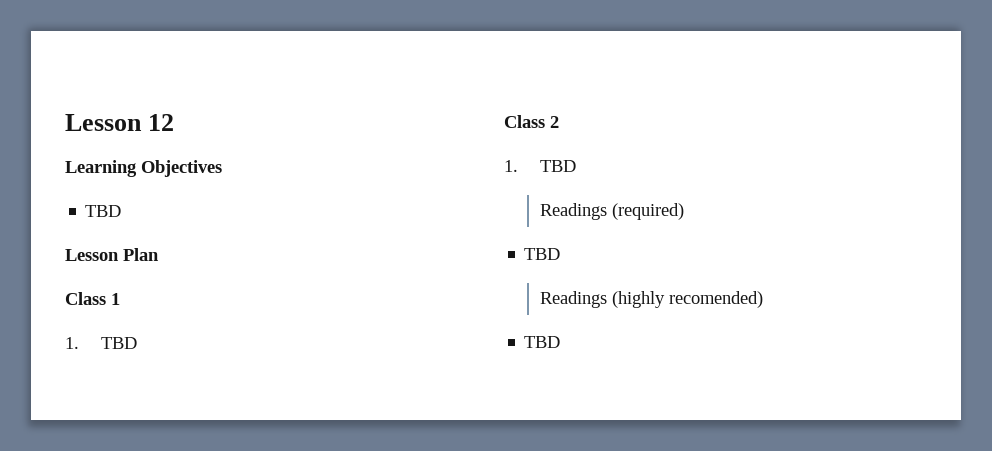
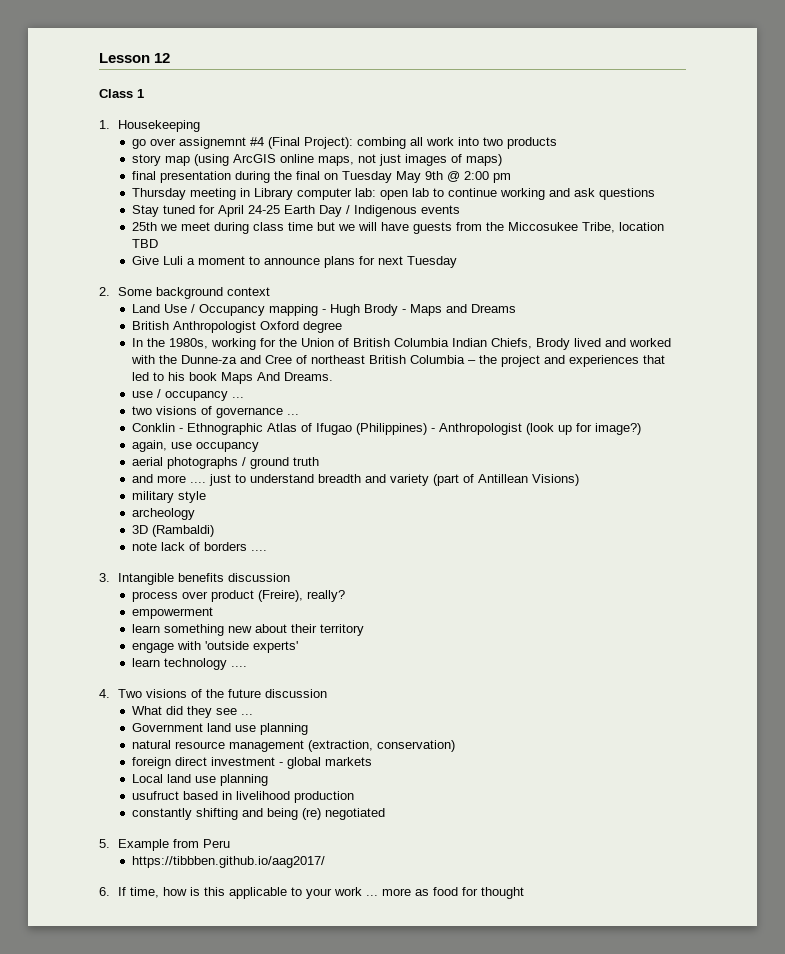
- Learning Objectives
- TBD
- Lesson Plan
  Class 1
- 1. TBD
- Class 2
- 1. TBD
- Readings (required)
- TBD
- Readings (highly recomended)
- TBD
+ 1. Housekeeping
+ go over assignemnt #4 (Final Project): combing all work into two products
+ story map (using ArcGIS online maps, not just images of maps)
+ final presentation during the final on Tuesday May 9th @ 2:00 pm
+ Thursday meeting in Library computer lab: open lab to continue working and ask questions
+ Stay tuned for April 24-25 Earth Day / Indigenous events
+ 25th we meet during class time but we will have guests from the Miccosukee Tribe, location TBD
+ Give Luli a moment to announce plans for next Tuesday
+ 2. Some background context
+ Land Use / Occupancy mapping - Hugh Brody - Maps and Dreams
+ British Anthropologist Oxford degree
+ In the 1980s, working for the Union of British Columbia Indian Chiefs, Brody lived and worked with the Dunne-za and Cree of northeast British Columbia – the project and experiences that led to his book Maps And Dreams.
+ use / occupancy ...
+ two visions of governance ...
+ Conklin - Ethnographic Atlas of Ifugao (Philippines) - Anthropologist (look up for image?)
+ again, use occupancy
+ aerial photographs / ground truth
+ and more .... just to understand breadth and variety (part of Antillean Visions)
+ military style
+ archeology
+ 3D (Rambaldi)
+ note lack of borders ....
+ 3. Intangible benefits discussion
+ process over product (Freire), really?
+ empowerment
+ learn something new about their territory
+ engage with 'outside experts'
+ learn technology ....
+ 4. Two visions of the future discussion
+ What did they see ...
+ Government land use planning
+ natural resource management (extraction, conservation)
+ foreign direct investment - global markets
+ Local land use planning
+ usufruct based in livelihood production
+ constantly shifting and being (re) negotiated
+ 5. Example from Peru
+ https://tibbben.github.io/aag2017/
+ 6. If time, how is this applicable to your work ... more as food for thought

